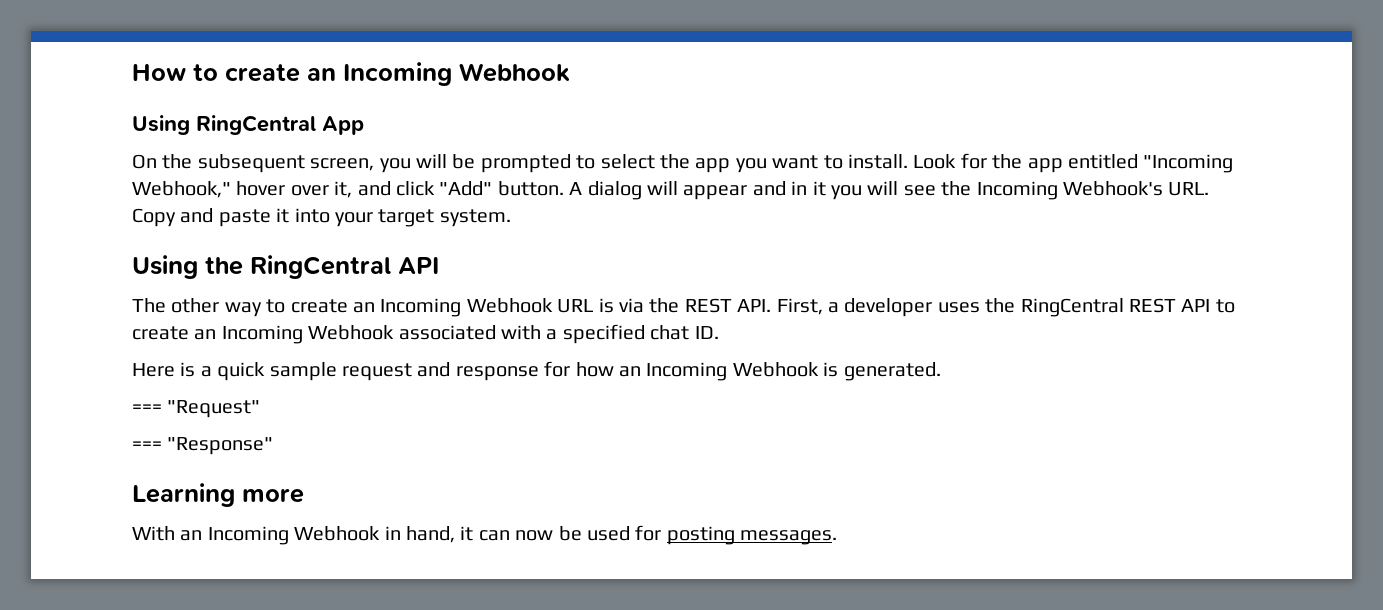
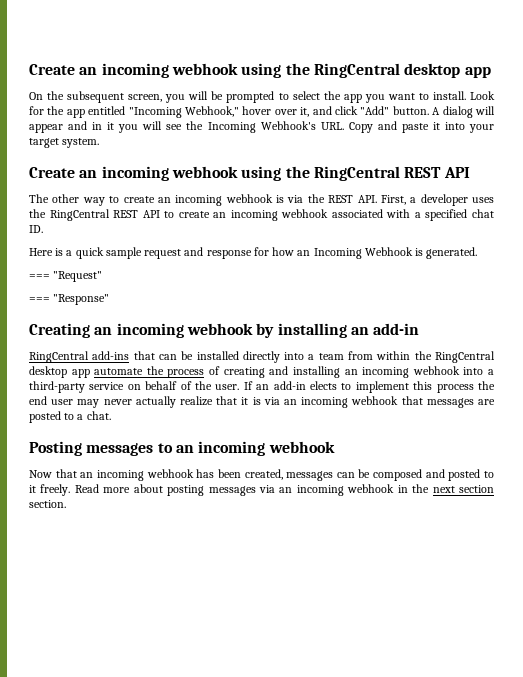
- How to create an Incoming Webhook
- Using RingCentral App
+ Create an incoming webhook using the RingCentral desktop app
- Using the RingCentral API
+ Create an incoming webhook using the RingCentral REST API
- The other way to create an Incoming Webhook URL is via the REST API. First, a developer uses the RingCentral REST API to create an Incoming Webhook associated with a specified chat ID.
+ The other way to create an incoming webhook is via the REST API. First, a developer uses the RingCentral REST API to create an incoming webhook associated with a specified chat ID.
- Learning more
- With an Incoming Webhook in hand, it can now be used for posting messages.
+ Creating an incoming webhook by installing an add-in
+ RingCentral add-ins that can be installed directly into a team from within the RingCentral desktop app automate the process of creating and installing an incoming webhook into a third-party service on behalf of the user. If an add-in elects to implement this process the end user may never actually realize that it is via an incoming webhook that messages are posted to a chat.
+ Posting messages to an incoming webhook
+ Now that an incoming webhook has been created, messages can be composed and posted to it freely. Read more about posting messages via an incoming webhook in the next section section.

